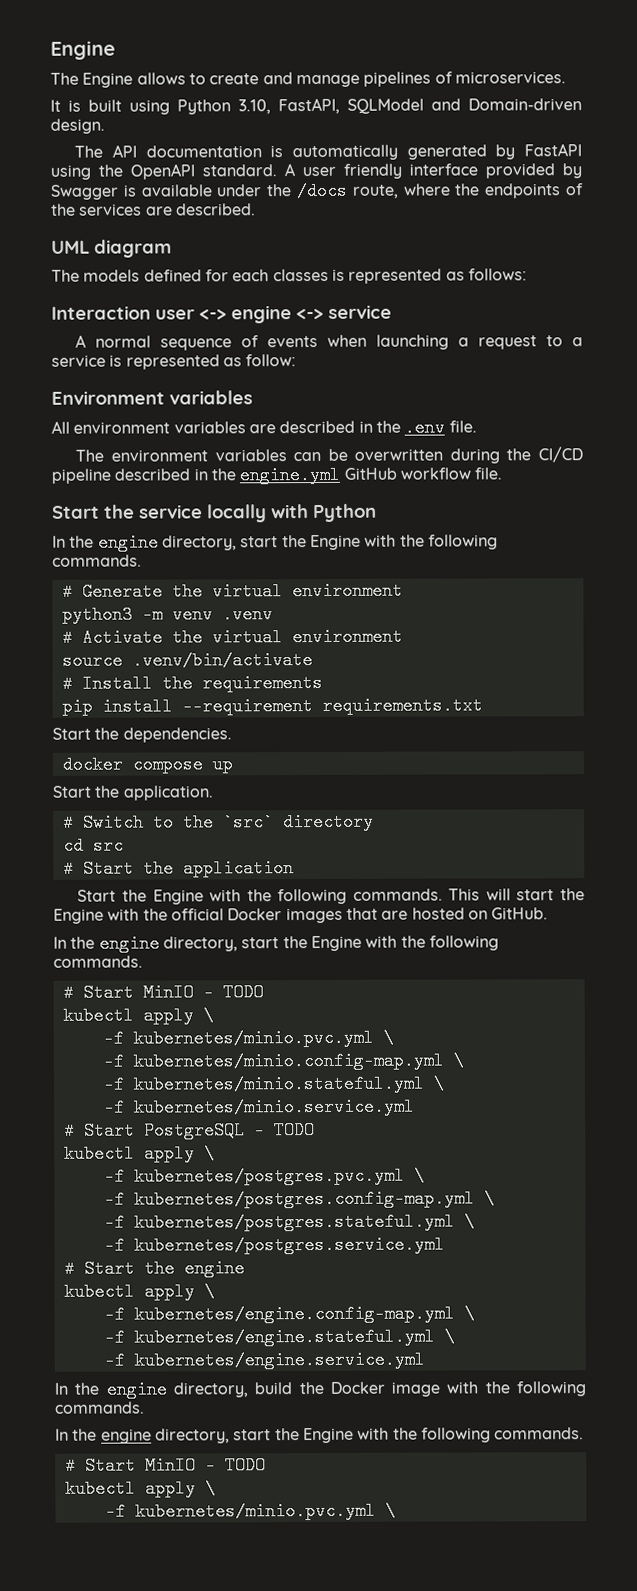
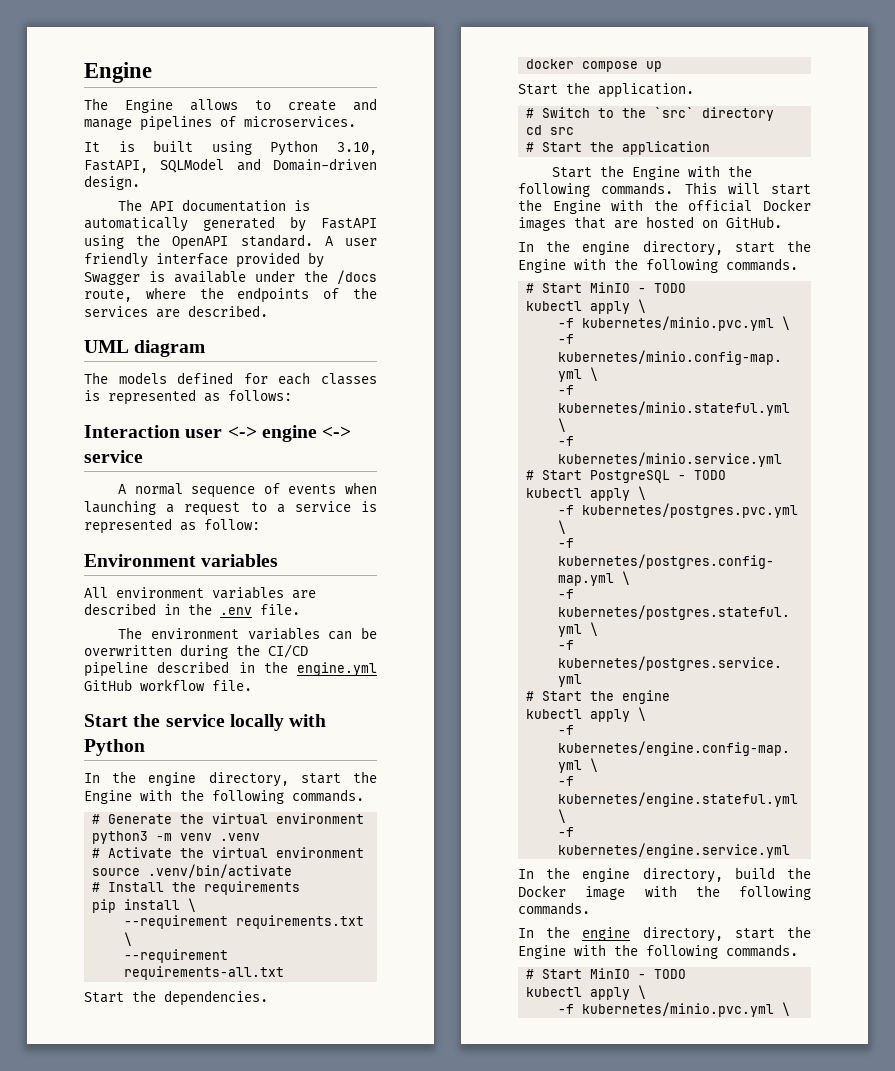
- pip install --requirement requirements.txt
+ pip install \
+ --requirement requirements.txt \
+ --requirement requirements-all.txt

